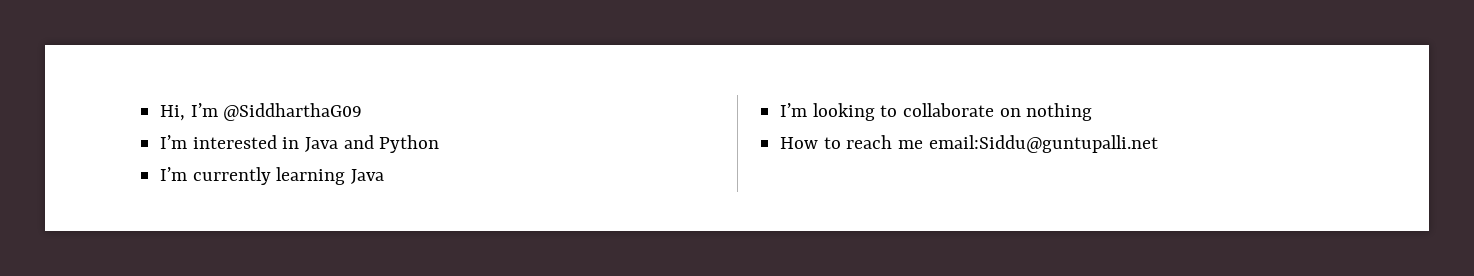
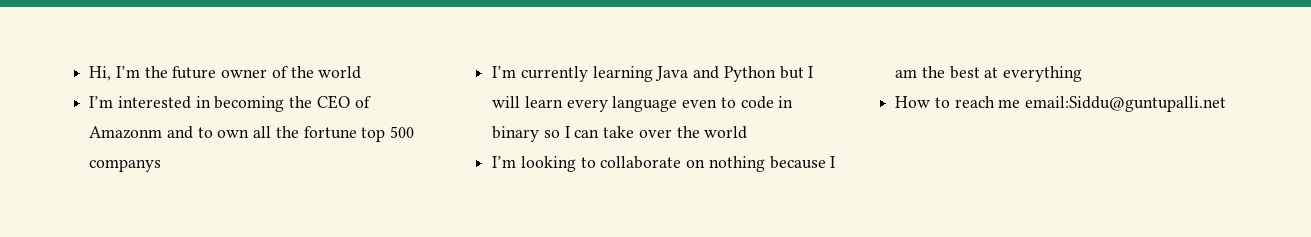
- Hi, I’m @SiddharthaG09
- I’m interested in Java and Python
- I’m currently learning Java
+ Hi, I’m the future owner of the world
+ I’m interested in becoming the CEO of Amazonm and to own all the fortune top 500 companys
+ I’m currently learning Java and Python but I will learn every language even to code in binary so I can take over the world
- I’m looking to collaborate on nothing
+ I’m looking to collaborate on nothing because I am the best at everything

